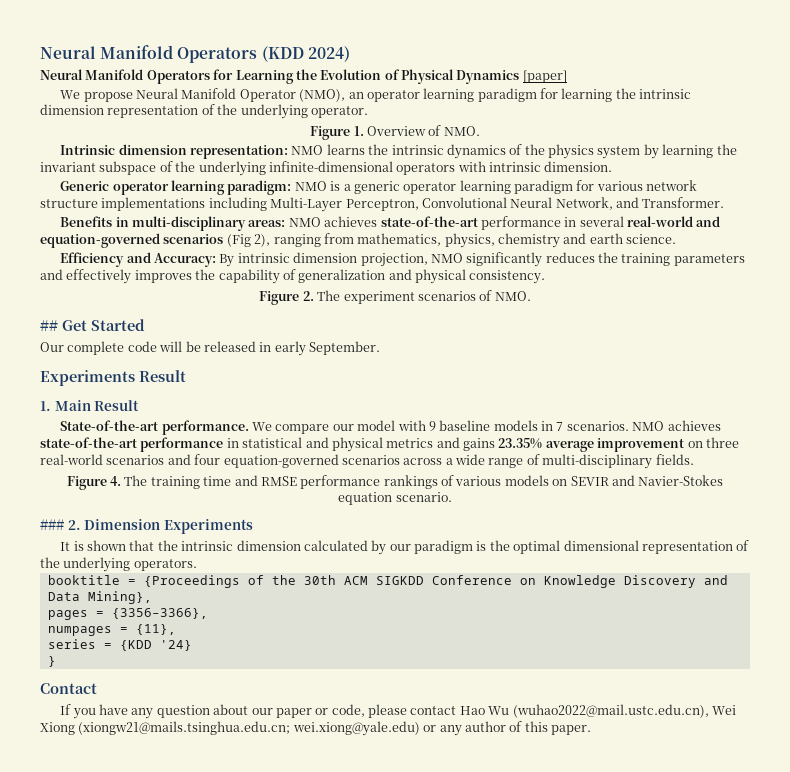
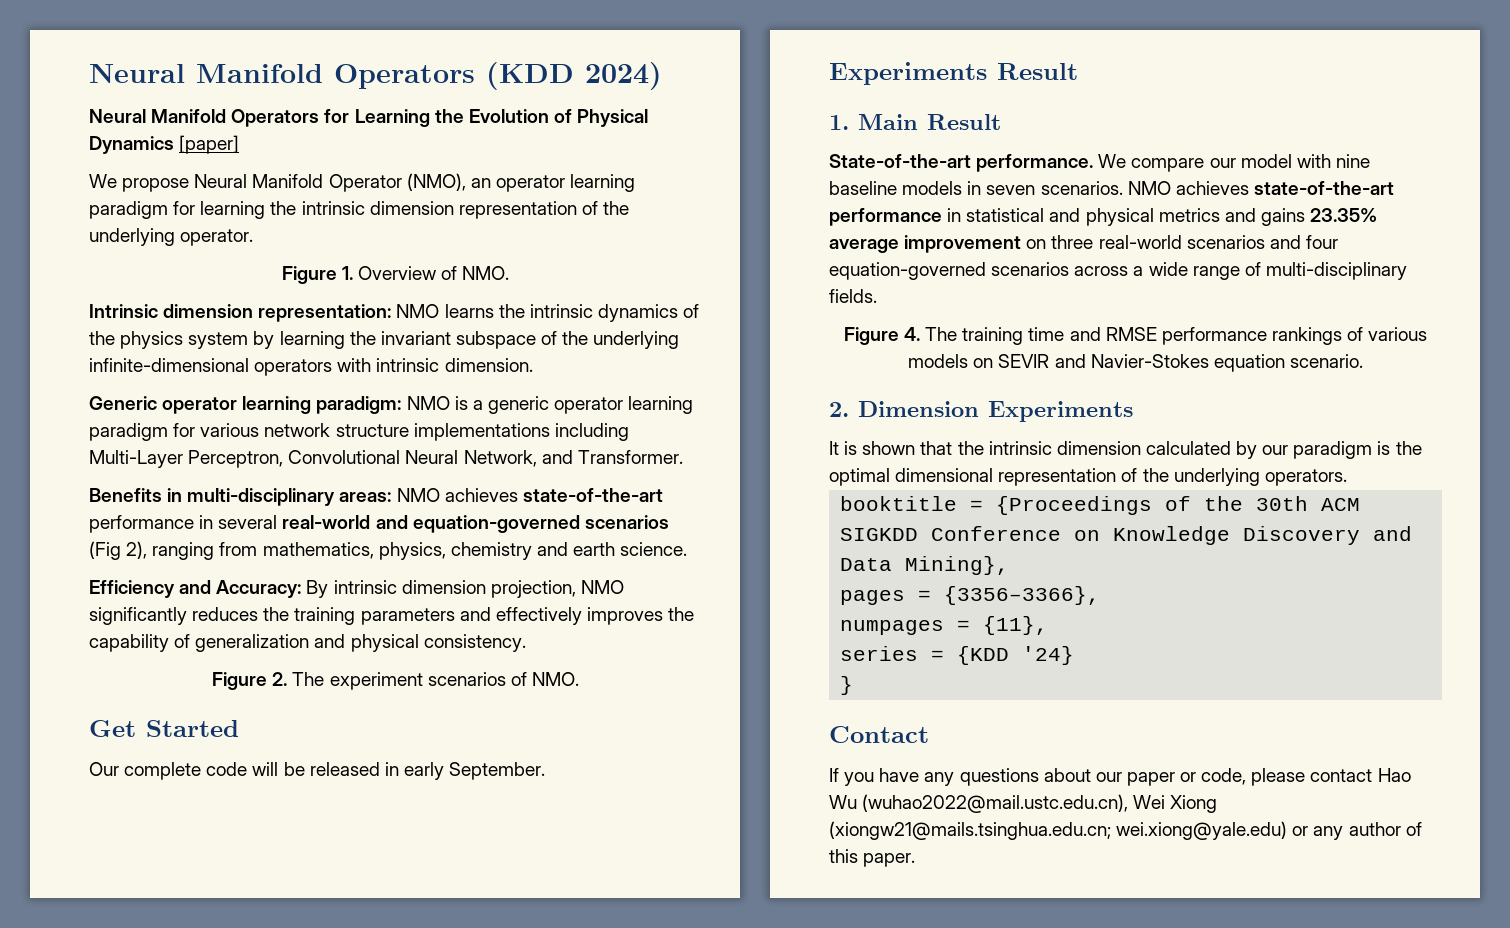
- ## Get Started
+ Get Started
- We compare our model with 9 baseline models in 7 scenarios.
+ We compare our model with nine baseline models in seven scenarios.
- ### 2. Dimension Experiments
+ 2. Dimension Experiments
- If you have any question about our paper or code, please contact Hao Wu (wuhao2022@mail.ustc.edu.cn), Wei Xiong (xiongw21@mails.tsinghua.edu.cn; wei.xiong@yale.edu) or any author of this paper.
+ If you have any questions about our paper or code, please contact Hao Wu (wuhao2022@mail.ustc.edu.cn), Wei Xiong (xiongw21@mails.tsinghua.edu.cn; wei.xiong@yale.edu) or any author of this paper.

